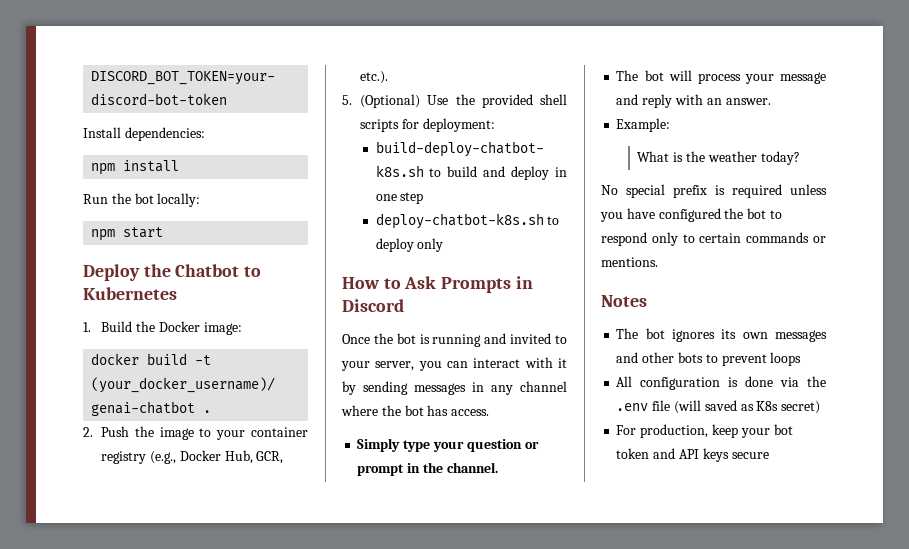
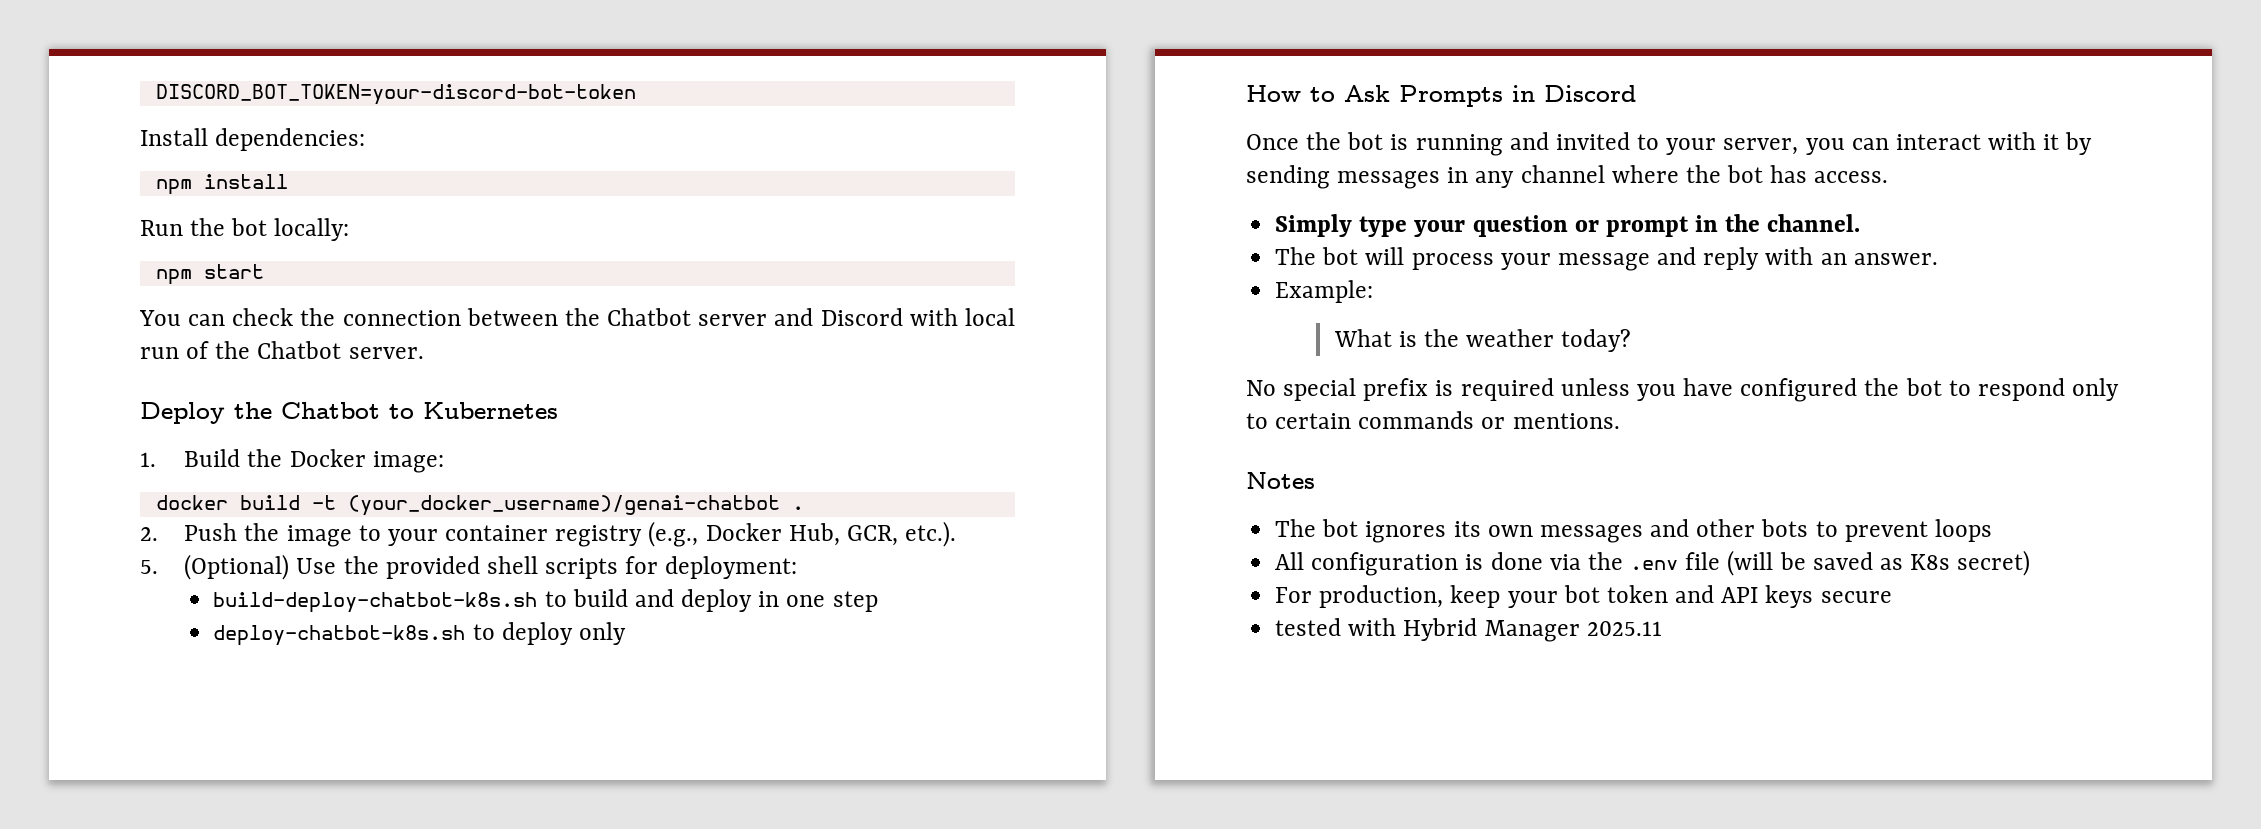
+ You can check the connection between the Chatbot server and Discord with local run of the Chatbot server.
- All configuration is done via the .env file (will saved as K8s secret)
+ All configuration is done via the .env file (will be saved as K8s secret)
+ tested with Hybrid Manager 2025.11

